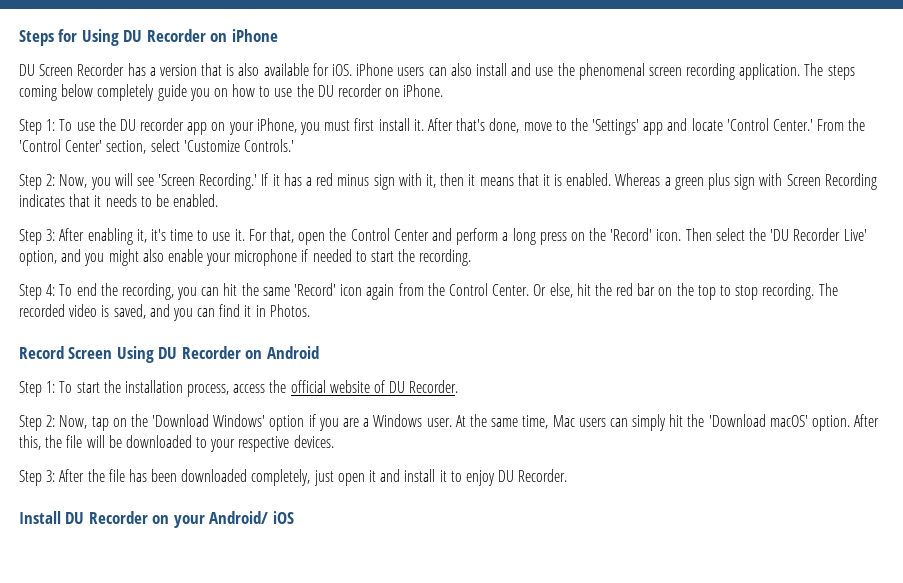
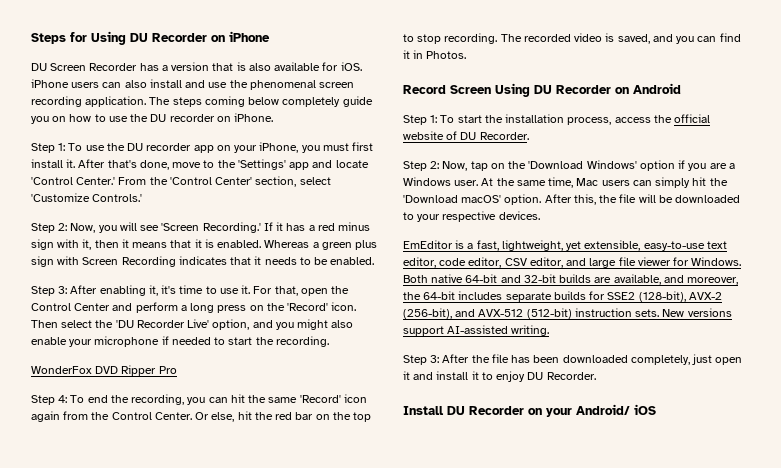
+ WonderFox DVD Ripper Pro
+ EmEditor is a fast, lightweight, yet extensible, easy-to-use text editor, code editor, CSV editor, and large file viewer for Windows. Both native 64-bit and 32-bit builds are available, and moreover, the 64-bit includes separate builds for SSE2 (128-bit), AVX-2 (256-bit), and AVX-512 (512-bit) instruction sets. New versions support AI-assisted writing.

